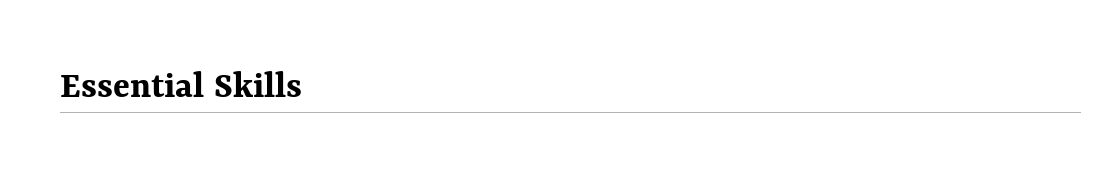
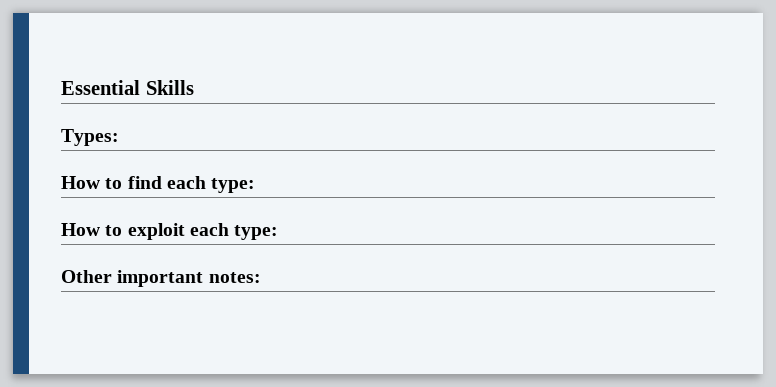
+ Types:
+ How to find each type:
+ How to exploit each type:
+ Other important notes:

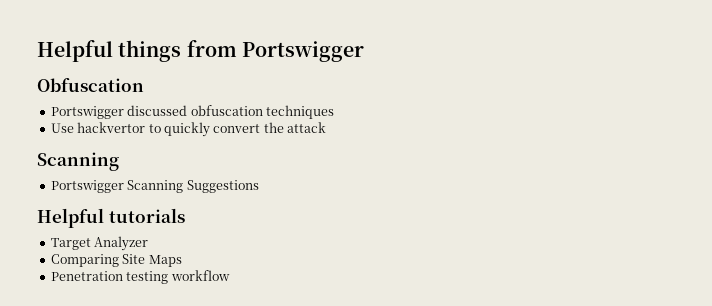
- Essential Skills
- Types:
- How to find each type:
- How to exploit each type:
- Other important notes:
+ Helpful things from Portswigger
+ Obfuscation
+ Portswigger discussed obfuscation techniques
+ Use hackvertor to quickly convert the attack
+ Scanning
+ Portswigger Scanning Suggestions
+ Helpful tutorials
+ Target Analyzer
+ Comparing Site Maps
+ Penetration testing workflow

